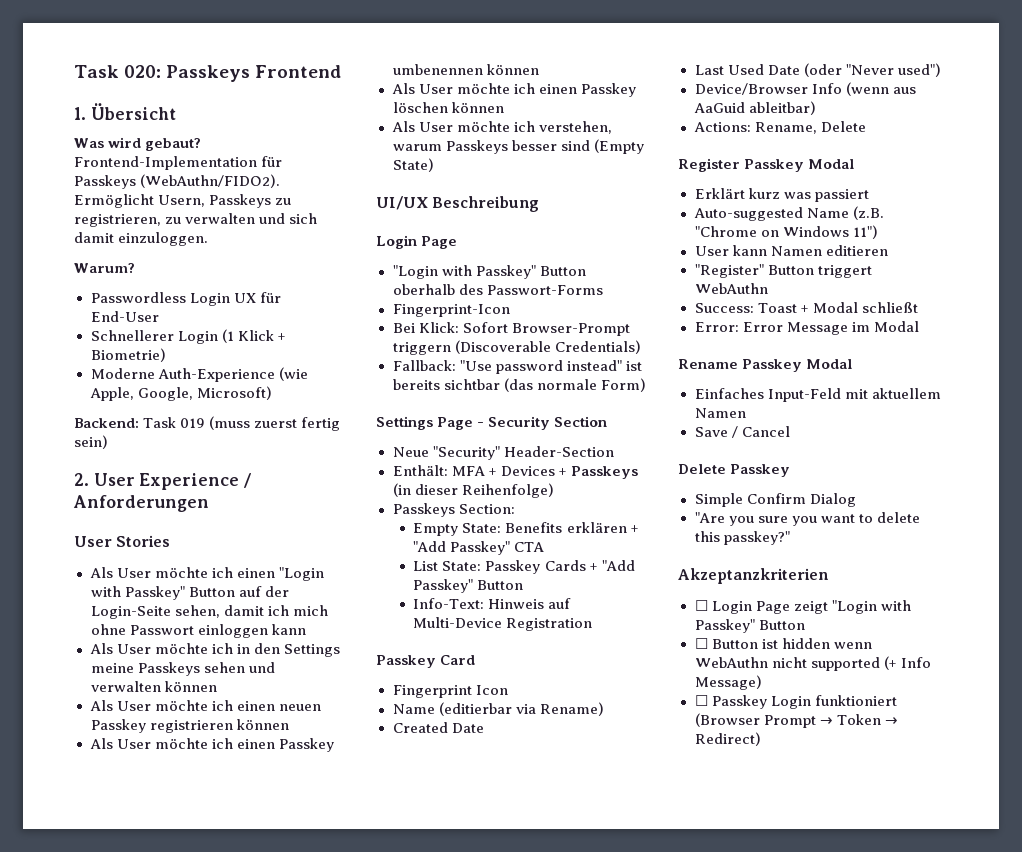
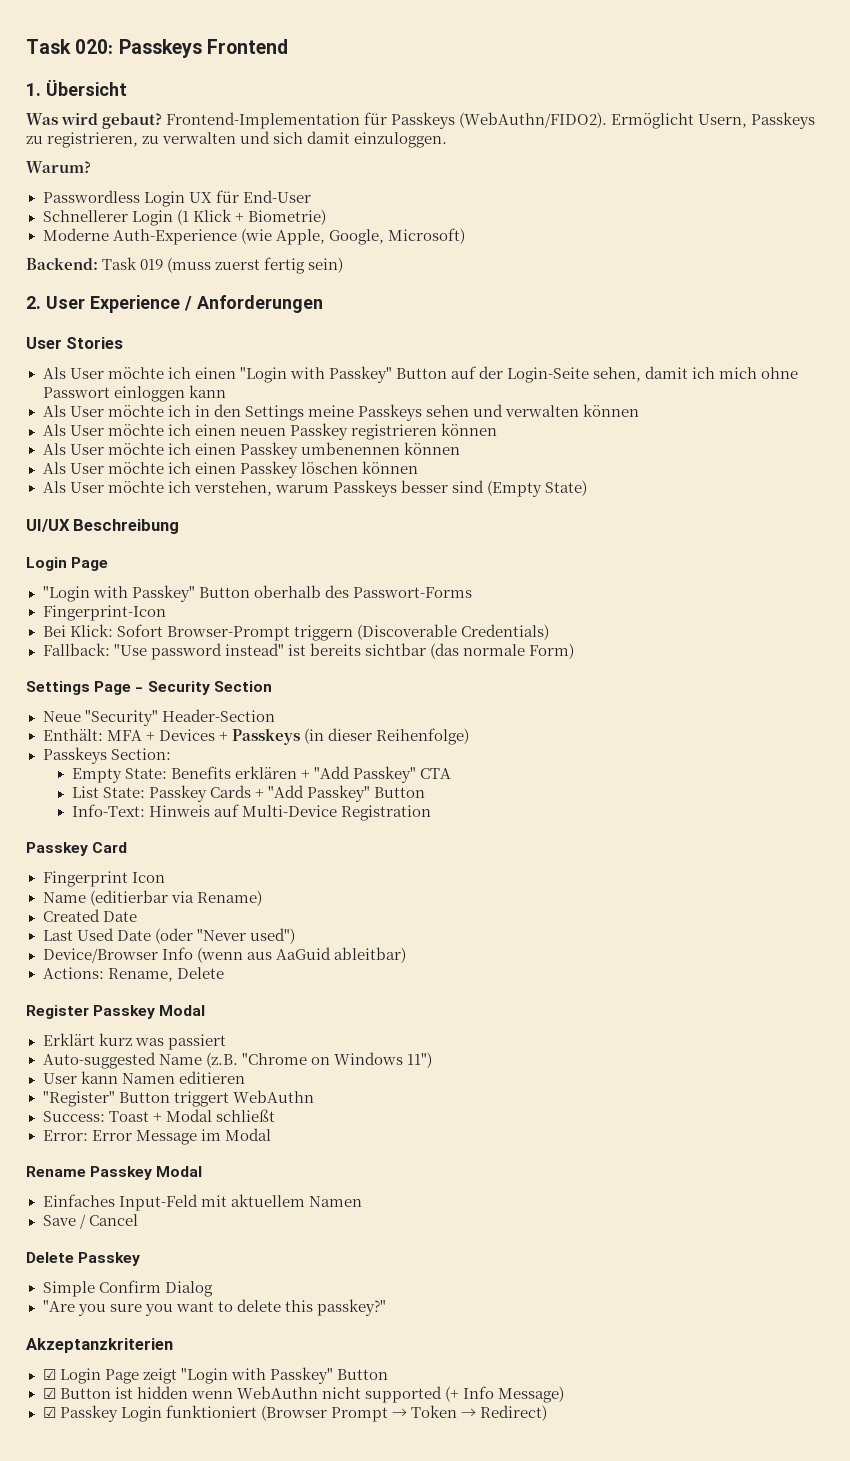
- ☐ Login Page zeigt "Login with Passkey" Button
+ ☑ Login Page zeigt "Login with Passkey" Button
- ☐ Button ist hidden wenn WebAuthn nicht supported (+ Info Message)
+ ☑ Button ist hidden wenn WebAuthn nicht supported (+ Info Message)
- ☐ Passkey Login funktioniert (Browser Prompt → Token → Redirect)
+ ☑ Passkey Login funktioniert (Browser Prompt → Token → Redirect)

